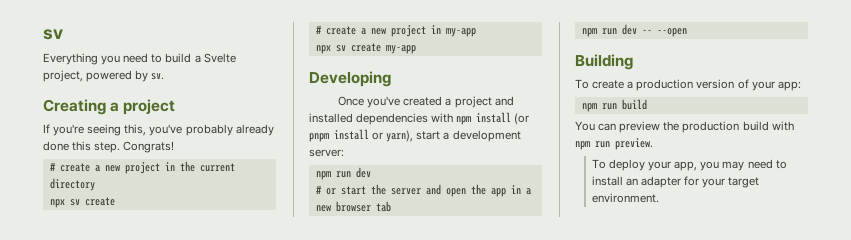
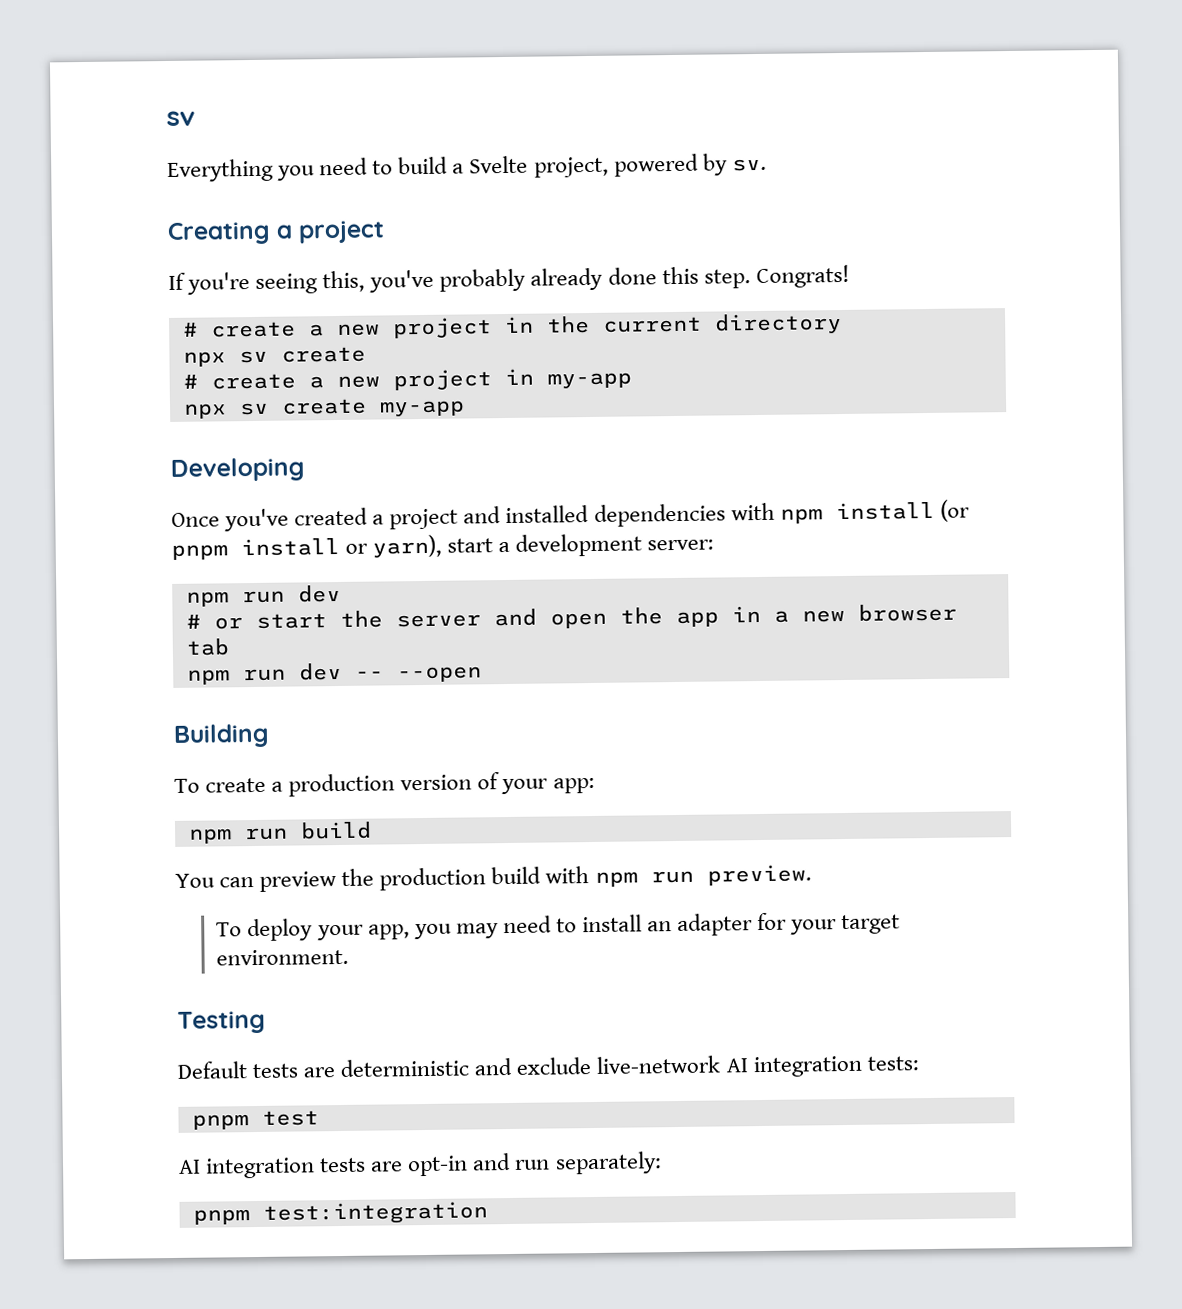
+ Testing
+ Default tests are deterministic and exclude live-network AI integration tests:
+ pnpm test
+ AI integration tests are opt-in and run separately:
+ pnpm test:integration

